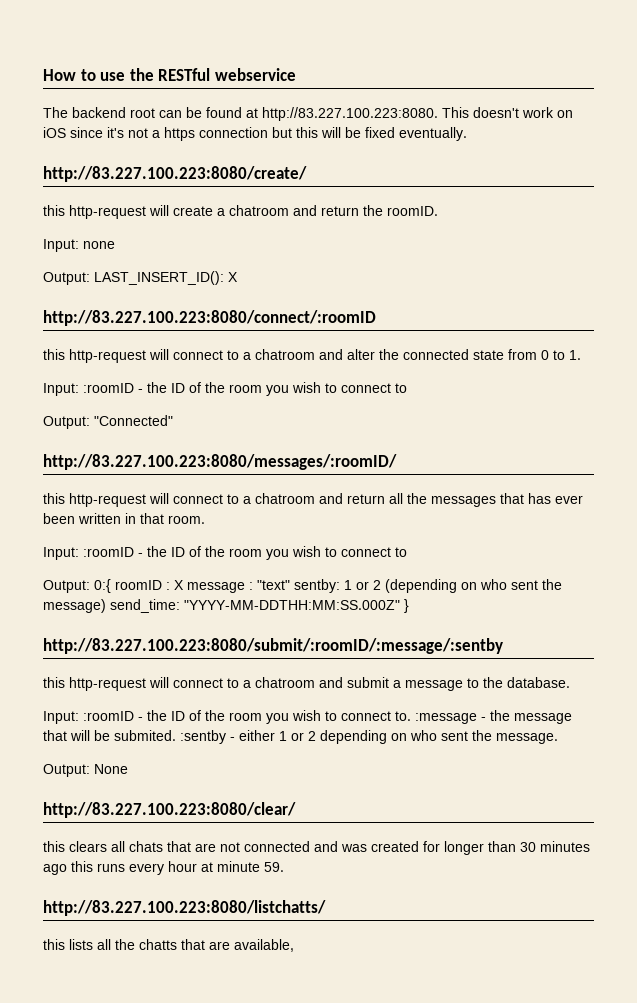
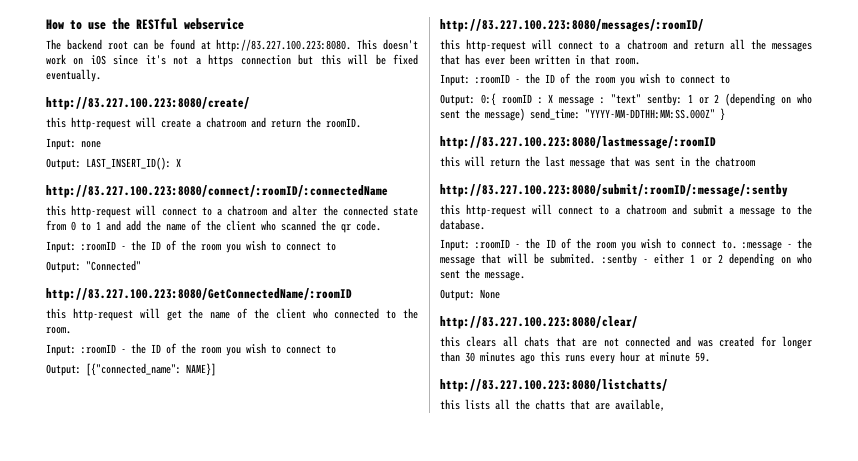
- http://83.227.100.223:8080/connect/:roomID
+ http://83.227.100.223:8080/connect/:roomID/:connectedName
- this http-request will connect to a chatroom and alter the connected state from 0 to 1.
+ this http-request will connect to a chatroom and alter the connected state from 0 to 1 and add the name of the client who scanned the qr code.
+ http://83.227.100.223:8080/GetConnectedName/:roomID
+ this http-request will get the name of the client who connected to the room.
+ Input: :roomID - the ID of the room you wish to connect to
+ Output: [{"connected_name": NAME}]
+ http://83.227.100.223:8080/lastmessage/:roomID
+ this will return the last message that was sent in the chatroom

